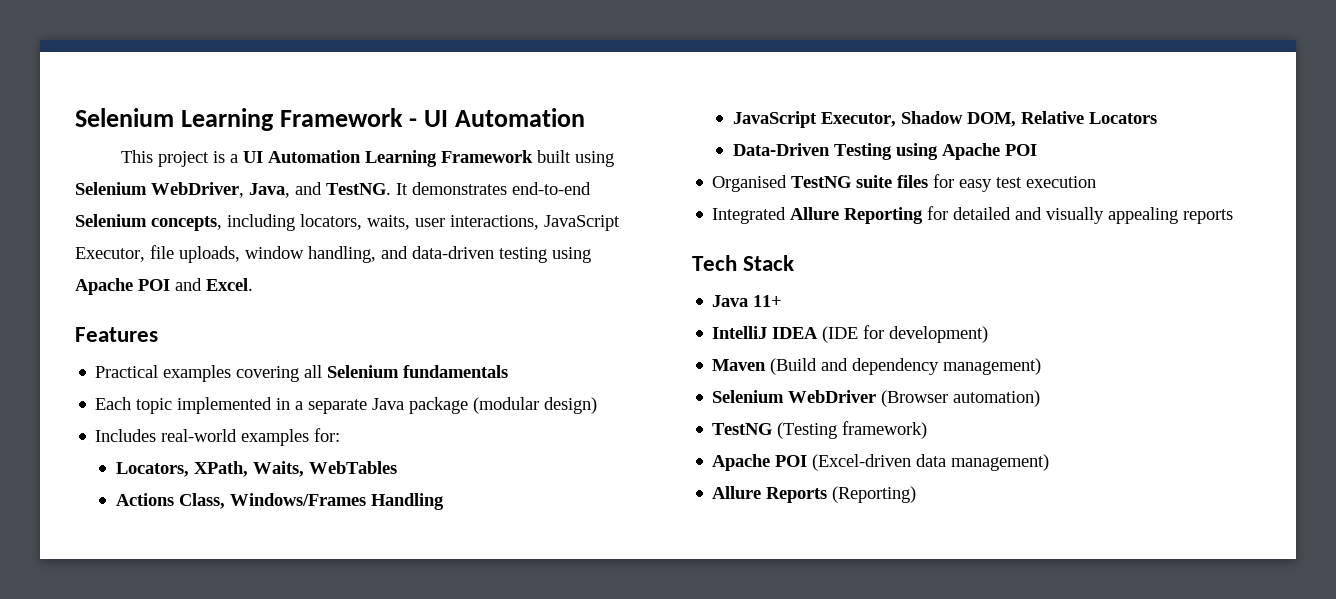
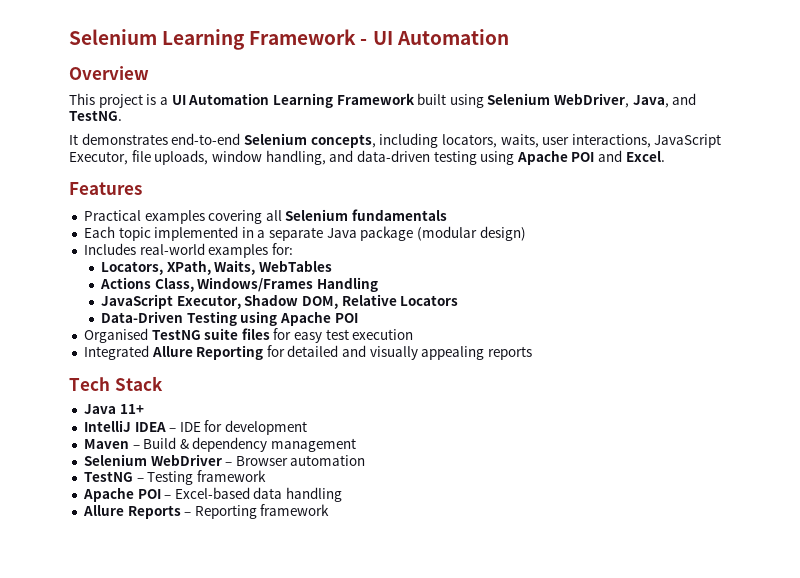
+ Overview
- This project is a UI Automation Learning Framework built using Selenium WebDriver, Java, and TestNG. It demonstrates end-to-end Selenium concepts, including locators, waits, user interactions, JavaScript Executor, file uploads, window handling, and data-driven testing using Apache POI and Excel.
+ This project is a UI Automation Learning Framework built using Selenium WebDriver, Java, and TestNG.
+ It demonstrates end-to-end Selenium concepts, including locators, waits, user interactions, JavaScript Executor, file uploads, window handling, and data-driven testing using Apache POI and Excel.
- IntelliJ IDEA (IDE for development)
- Maven (Build and dependency management)
- Selenium WebDriver (Browser automation)
- TestNG (Testing framework)
- Apache POI (Excel-driven data management)
+ IntelliJ IDEA – IDE for development
+ Maven – Build & dependency management
+ Selenium WebDriver – Browser automation
+ TestNG – Testing framework
+ Apache POI – Excel-based data handling
- Allure Reports (Reporting)
+ Allure Reports – Reporting framework

